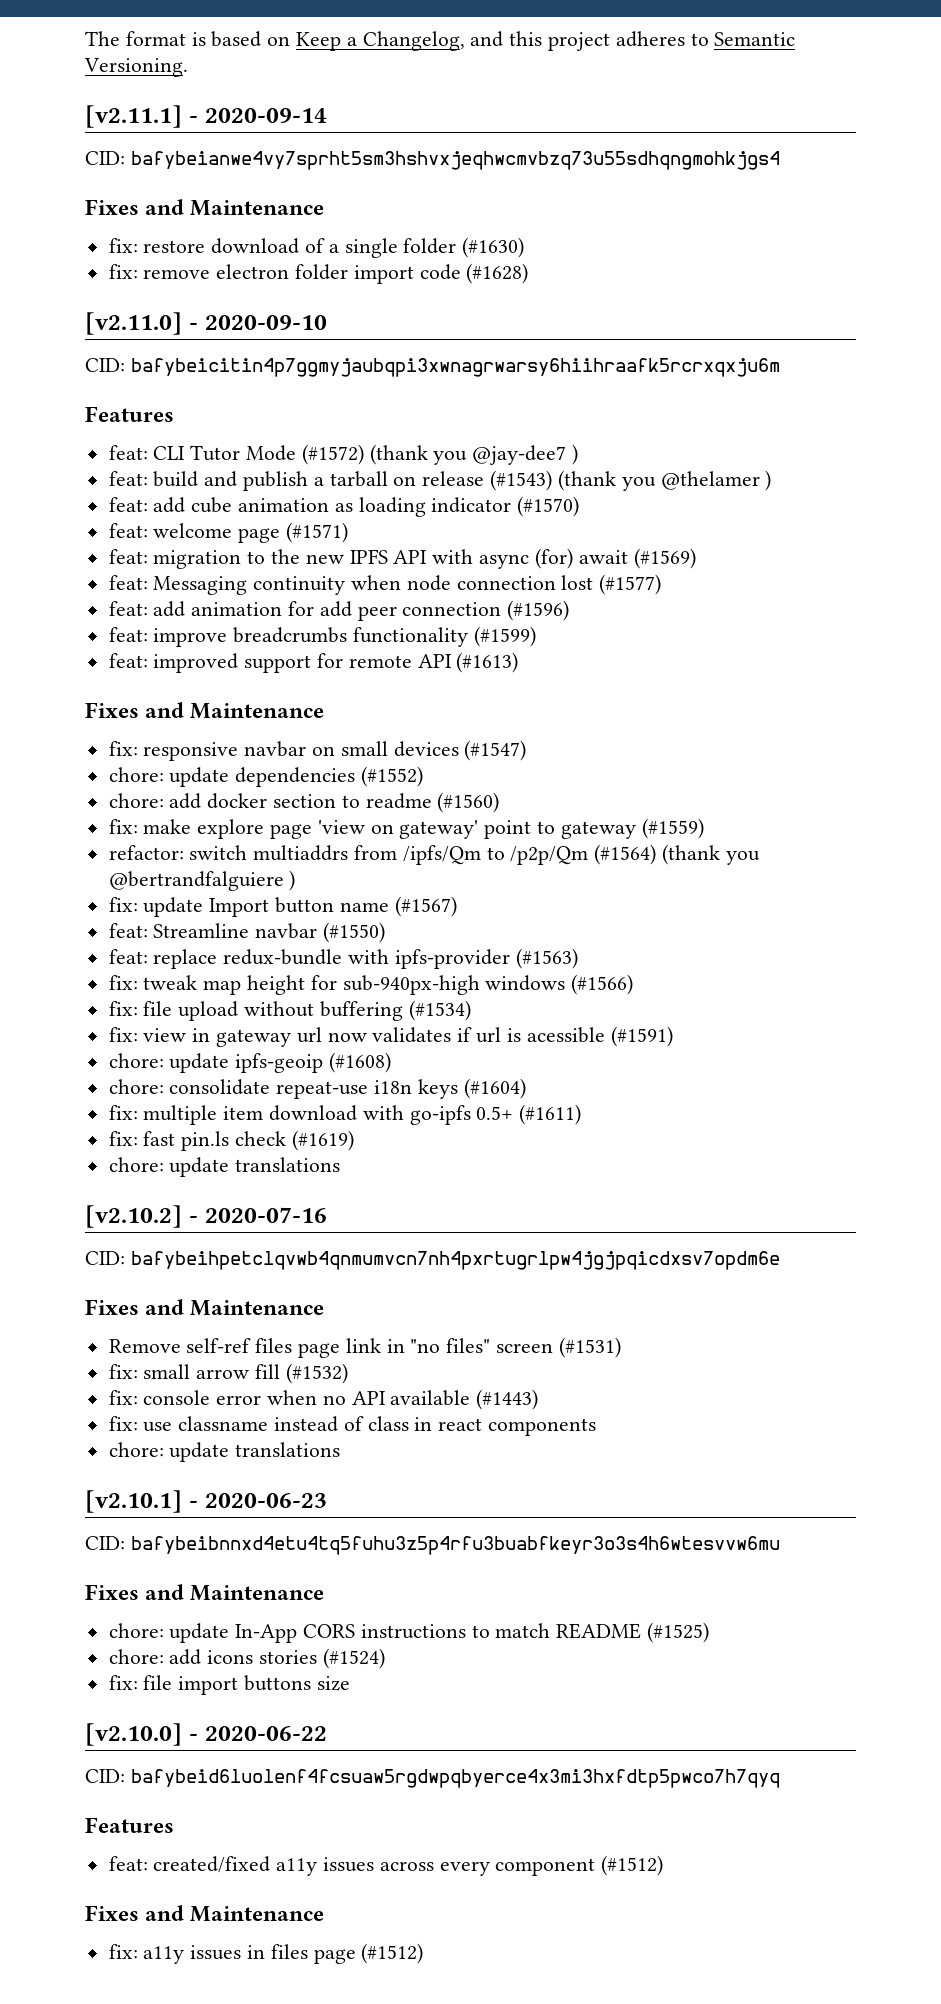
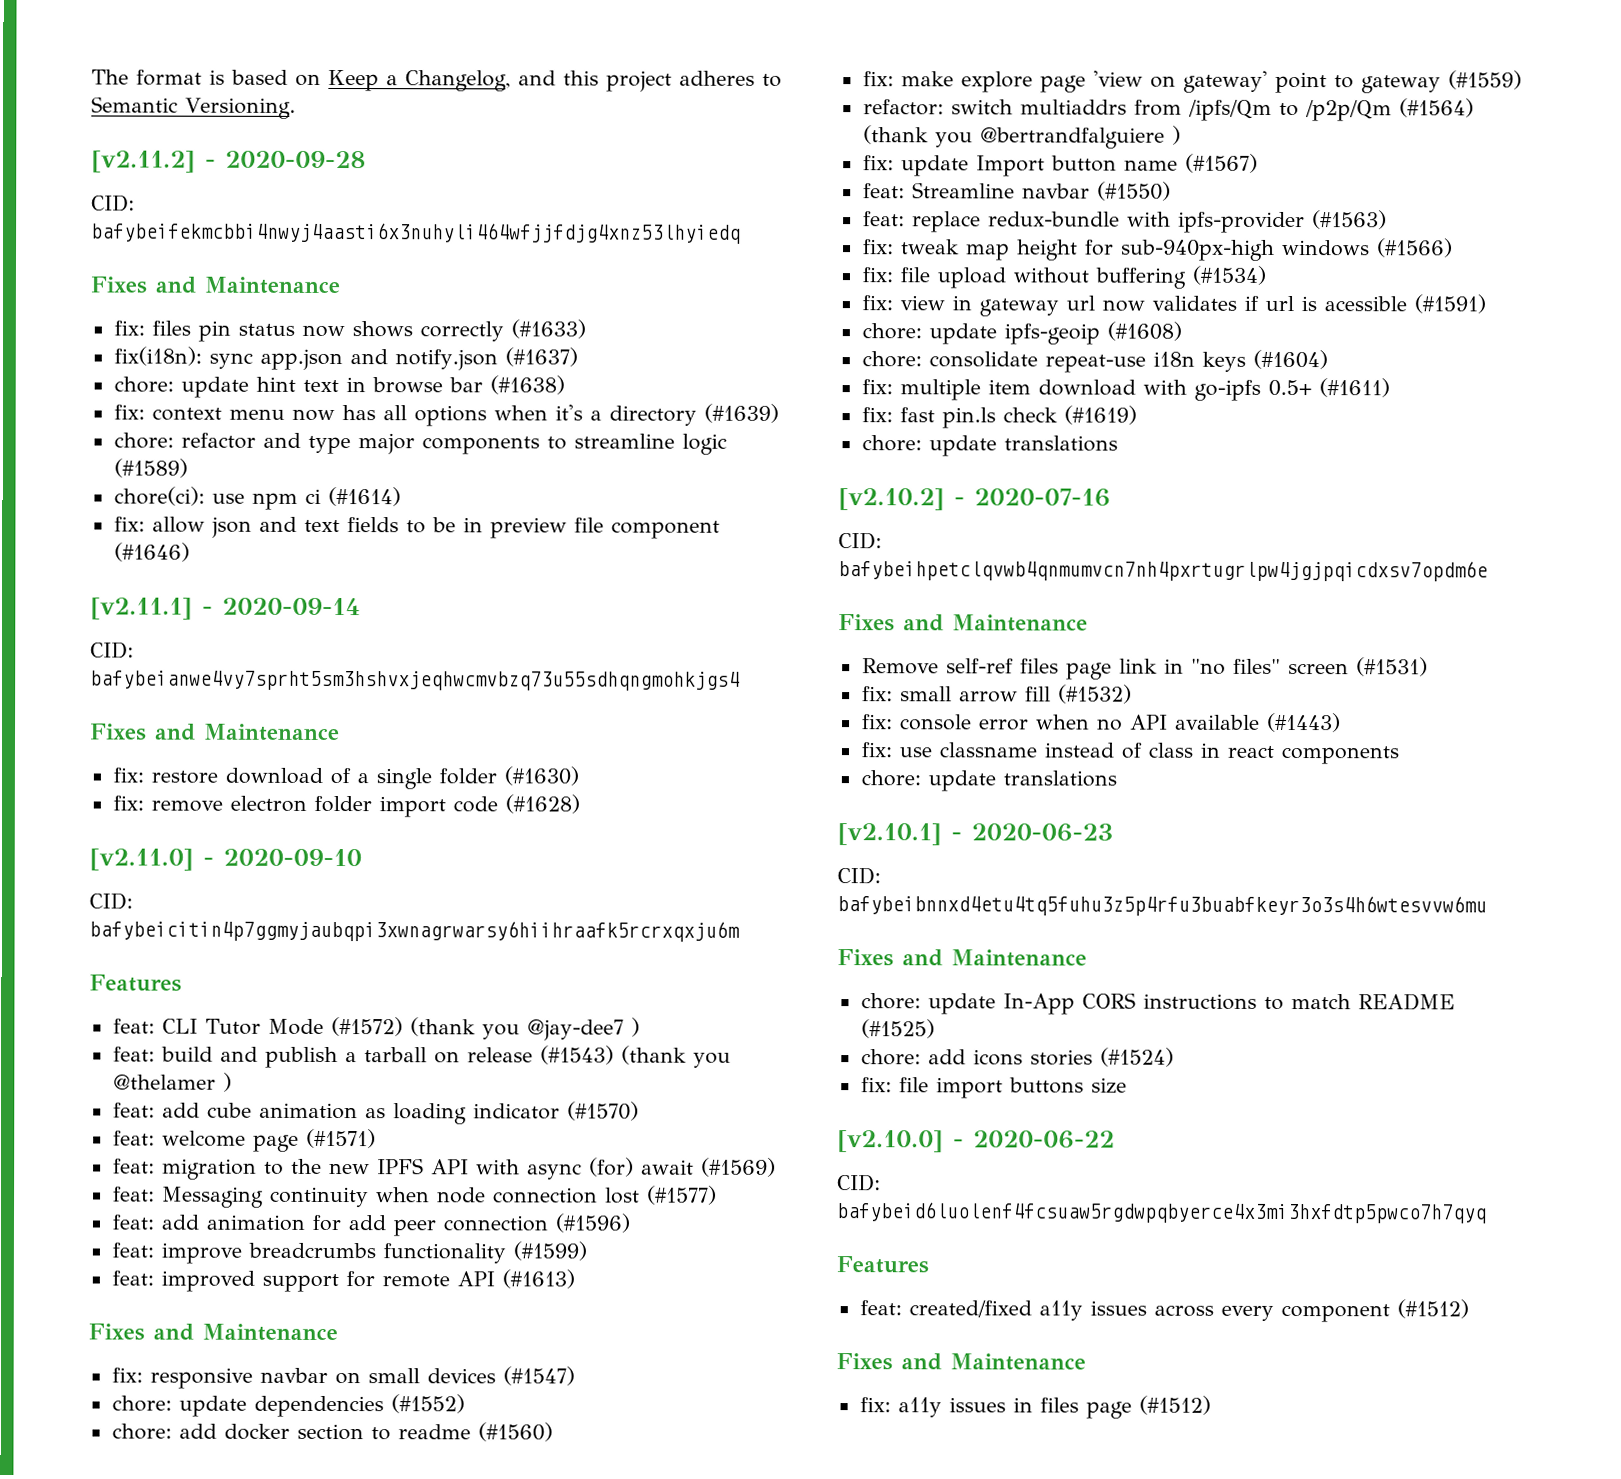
+ [v2.11.2] - 2020-09-28
+ CID: bafybeifekmcbbi4nwyj4aasti6x3nuhyli464wfjjfdjg4xnz53lhyiedq
+ Fixes and Maintenance
+ fix: files pin status now shows correctly (#1633)
+ fix(i18n): sync app.json and notify.json (#1637)
+ chore: update hint text in browse bar (#1638)
+ fix: context menu now has all options when it's a directory (#1639)
+ chore: refactor and type major components to streamline logic (#1589)
+ chore(ci): use npm ci (#1614)
+ fix: allow json and text fields to be in preview file component (#1646)

